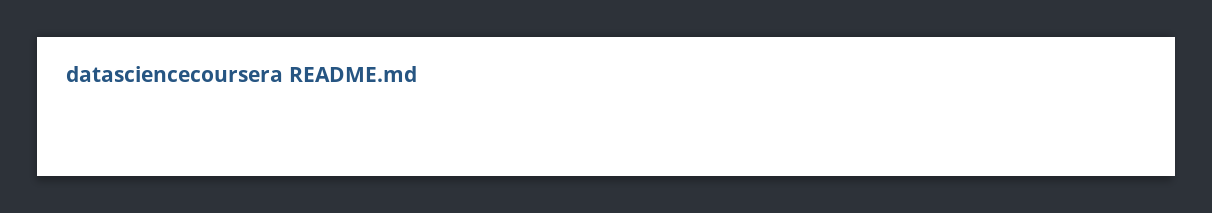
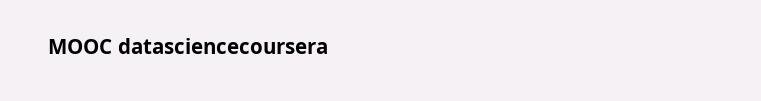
- datasciencecoursera README.md
+ MOOC datasciencecoursera

